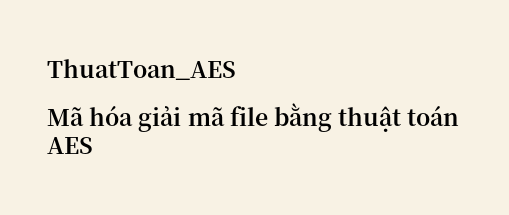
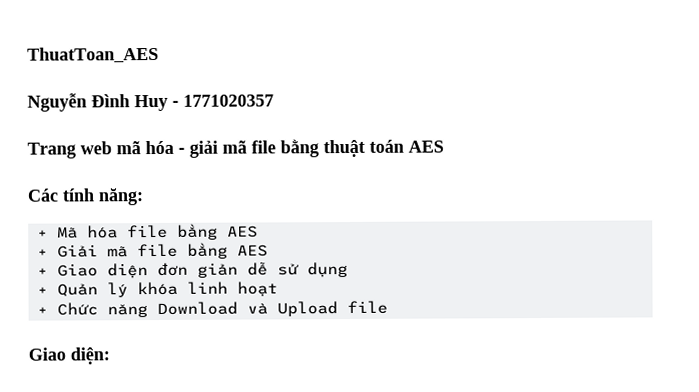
- Mã hóa giải mã file bằng thuật toán AES
+ Nguyễn Đình Huy - 1771020357
+ Trang web mã hóa - giải mã file bằng thuật toán AES
+ Các tính năng:
+ + Mã hóa file bằng AES
+ + Giải mã file bằng AES
+ + Giao diện đơn giản dễ sử dụng
+ + Quản lý khóa linh hoạt
+ + Chức năng Download và Upload file
+ Giao diện:

